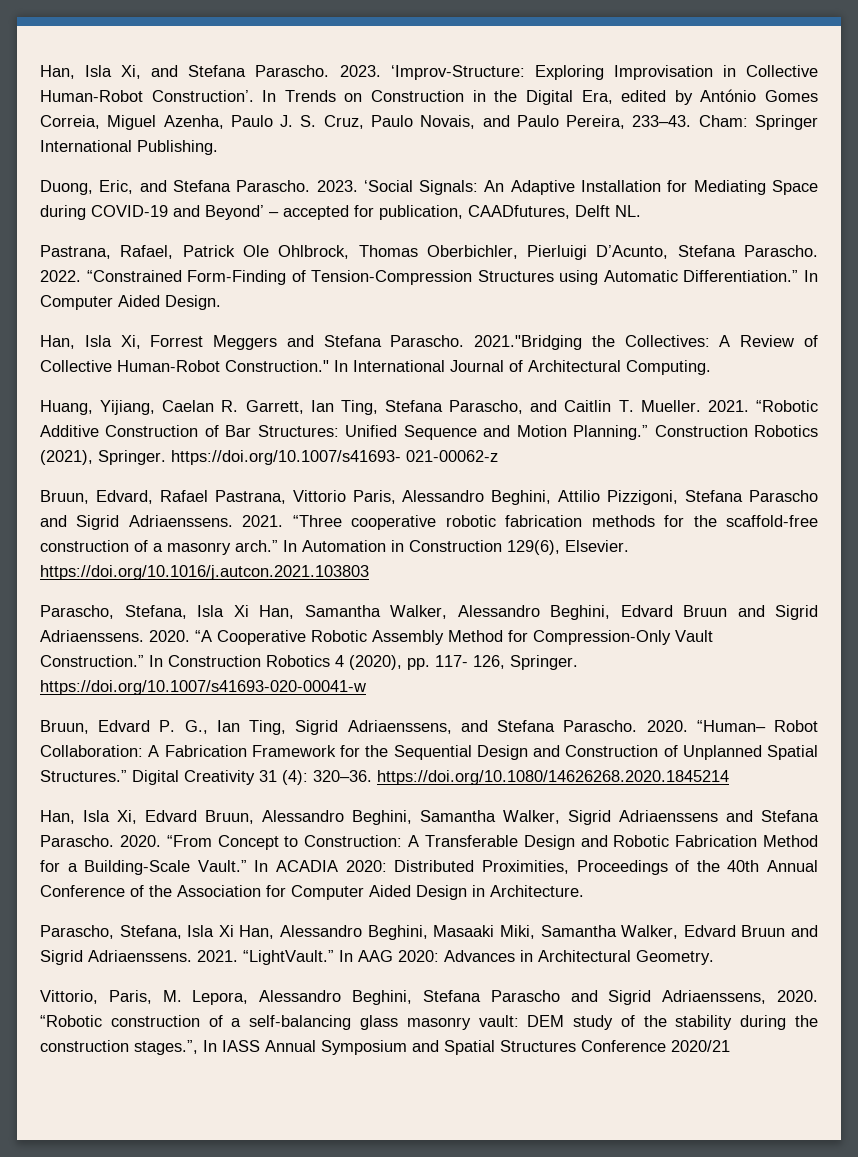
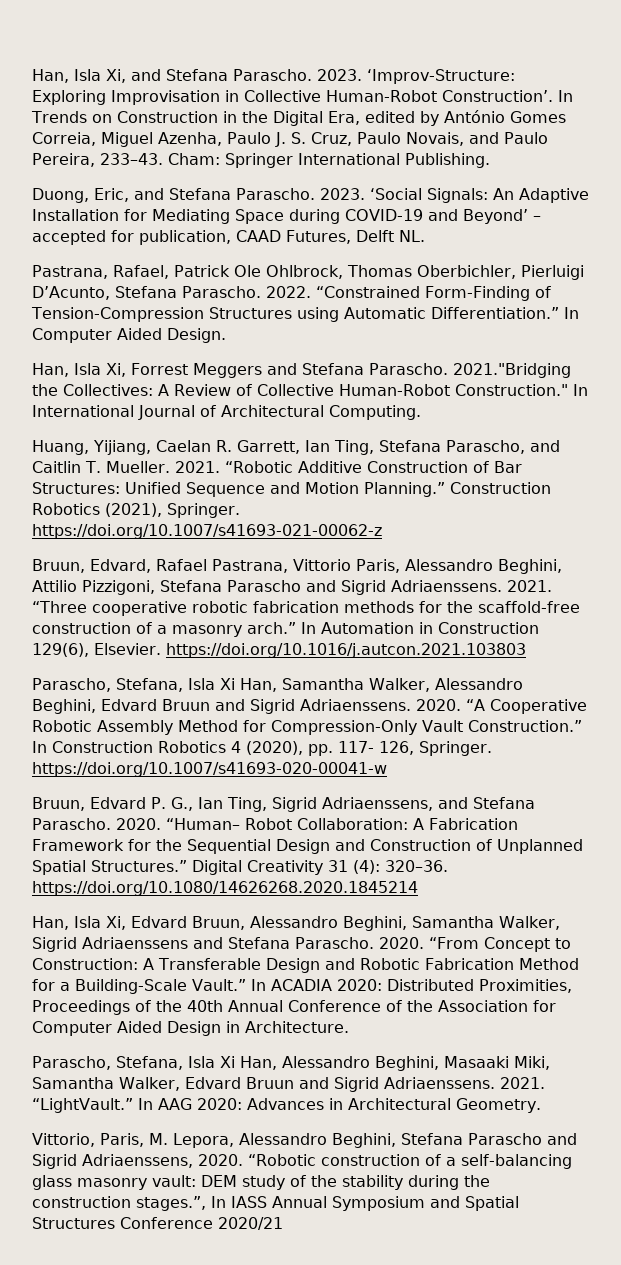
- ‘Social Signals: An Adaptive Installation for Mediating Space during COVID-19 and Beyond’ – accepted for publication, CAADfutures, Delft NL.
+ ‘Social Signals: An Adaptive Installation for Mediating Space during COVID-19 and Beyond’ – accepted for publication, CAAD Futures, Delft NL.
- Construction Robotics (2021), Springer. https://doi.org/10.1007/s41693- 021-00062-z
+ Construction Robotics (2021), Springer. https://doi.org/10.1007/s41693-021-00062-z

